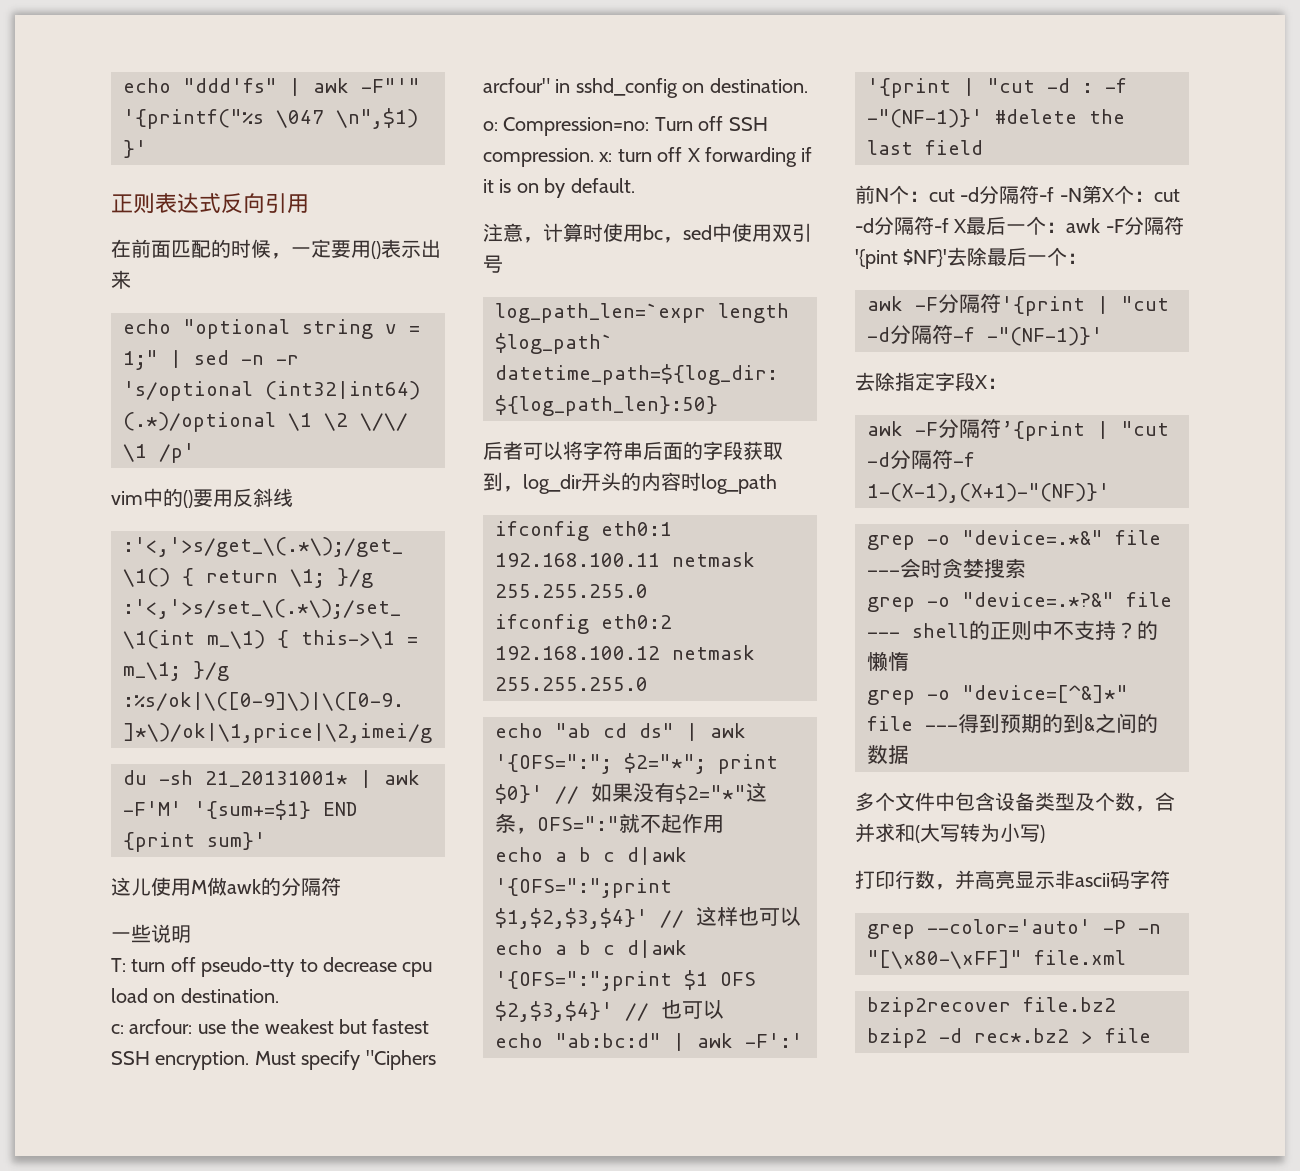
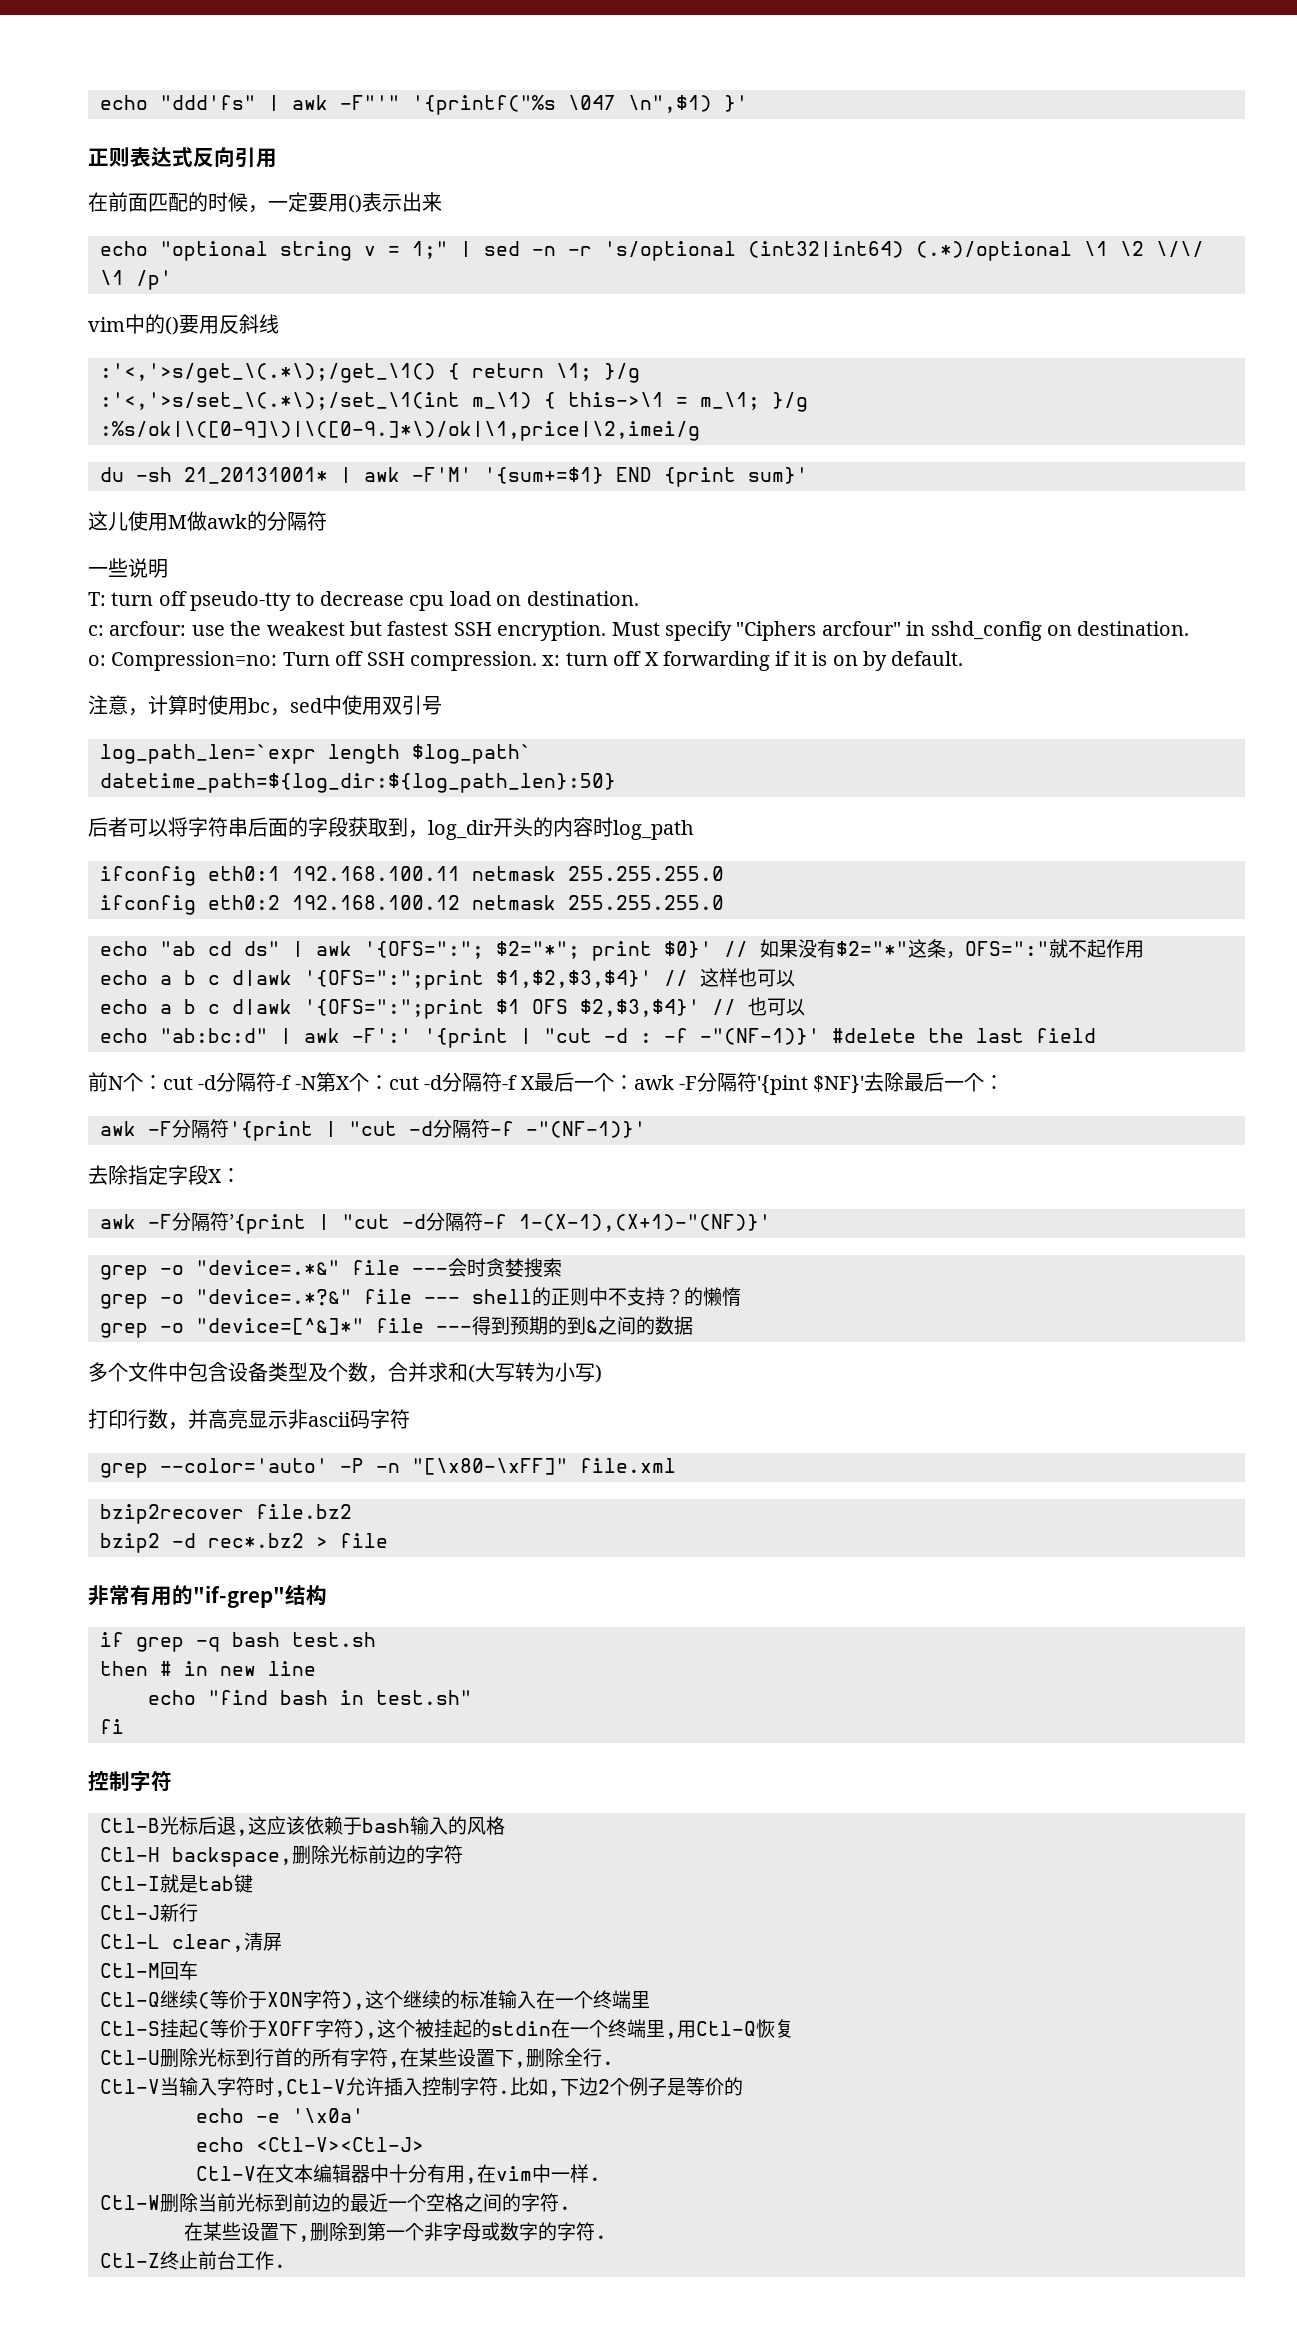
+ 非常有用的"if-grep"结构
+ if grep -q bash test.sh
+ then # in new line
+ echo "find bash in test.sh"
+ fi
+ 控制字符
+ Ctl-B光标后退,这应该依赖于bash输入的风格
+ Ctl-H backspace,删除光标前边的字符
+ Ctl-I就是tab键
+ Ctl-J新行
+ Ctl-L clear,清屏
+ Ctl-M回车
+ Ctl-Q继续(等价于XON字符),这个继续的标准输入在一个终端里
+ Ctl-S挂起(等价于XOFF字符),这个被挂起的stdin在一个终端里,用Ctl-Q恢复
+ Ctl-U删除光标到行首的所有字符,在某些设置下,删除全行.
+ Ctl-V当输入字符时,Ctl-V允许插入控制字符.比如,下边2个例子是等价的
+ echo -e '\x0a'
+ echo <Ctl-V><Ctl-J>
+ Ctl-V在文本编辑器中十分有用,在vim中一样.
+ Ctl-W删除当前光标到前边的最近一个空格之间的字符.
+ 在某些设置下,删除到第一个非字母或数字的字符.
+ Ctl-Z终止前台工作.

